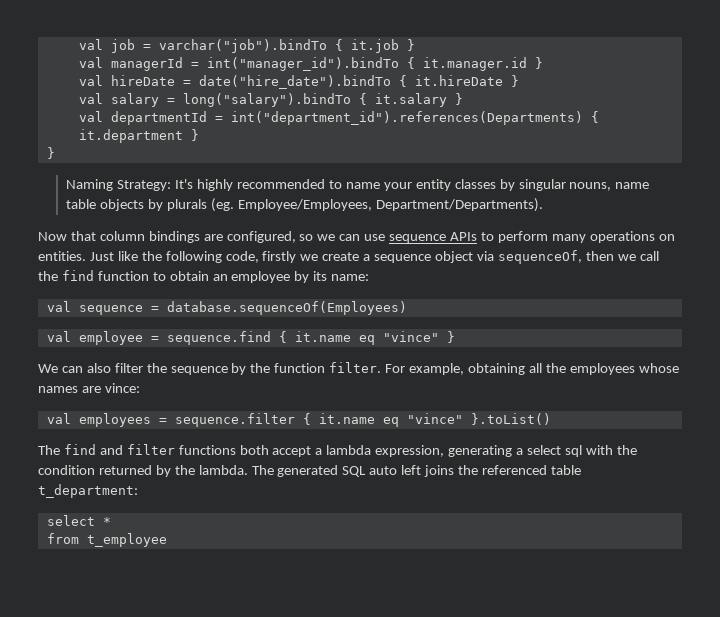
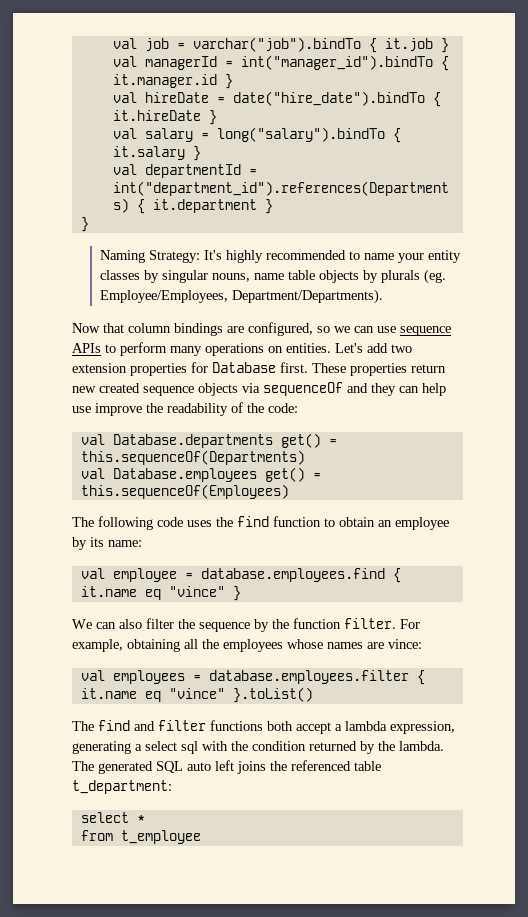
- Just like the following code, firstly we create a sequence object via sequenceOf, then we call the find function to obtain an employee by its name:
+ Let's add two extension properties for Database first. These properties return new created sequence objects via sequenceOf and they can help use improve the readability of the code:
+ val Database.departments get() = this.sequenceOf(Departments)
+ val Database.employees get() = this.sequenceOf(Employees)
+ The following code uses the find function to obtain an employee by its name:
- val sequence = database.sequenceOf(Employees)
- val employee = sequence.find { it.name eq "vince" }
+ val employee = database.employees.find { it.name eq "vince" }
- val employees = sequence.filter { it.name eq "vince" }.toList()
+ val employees = database.employees.filter { it.name eq "vince" }.toList()

